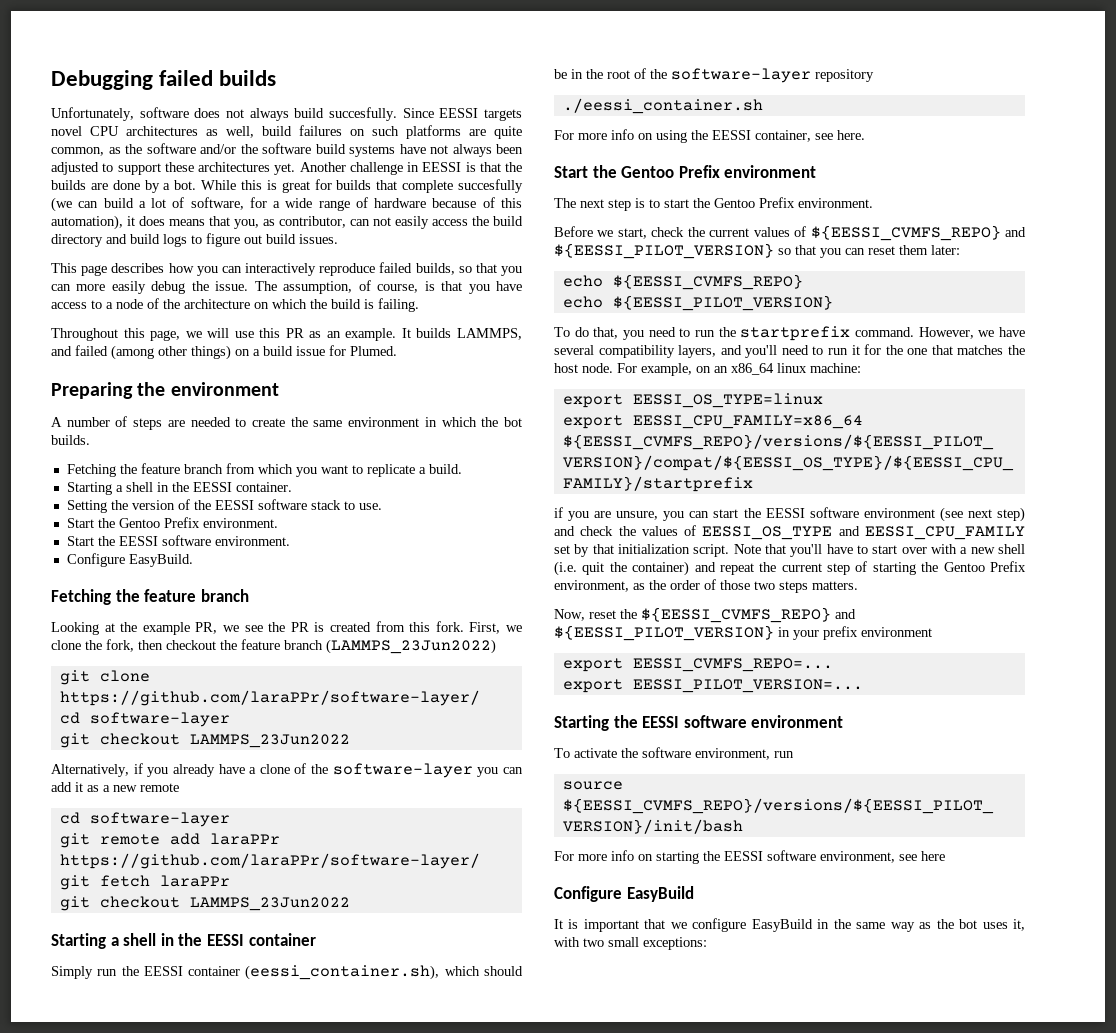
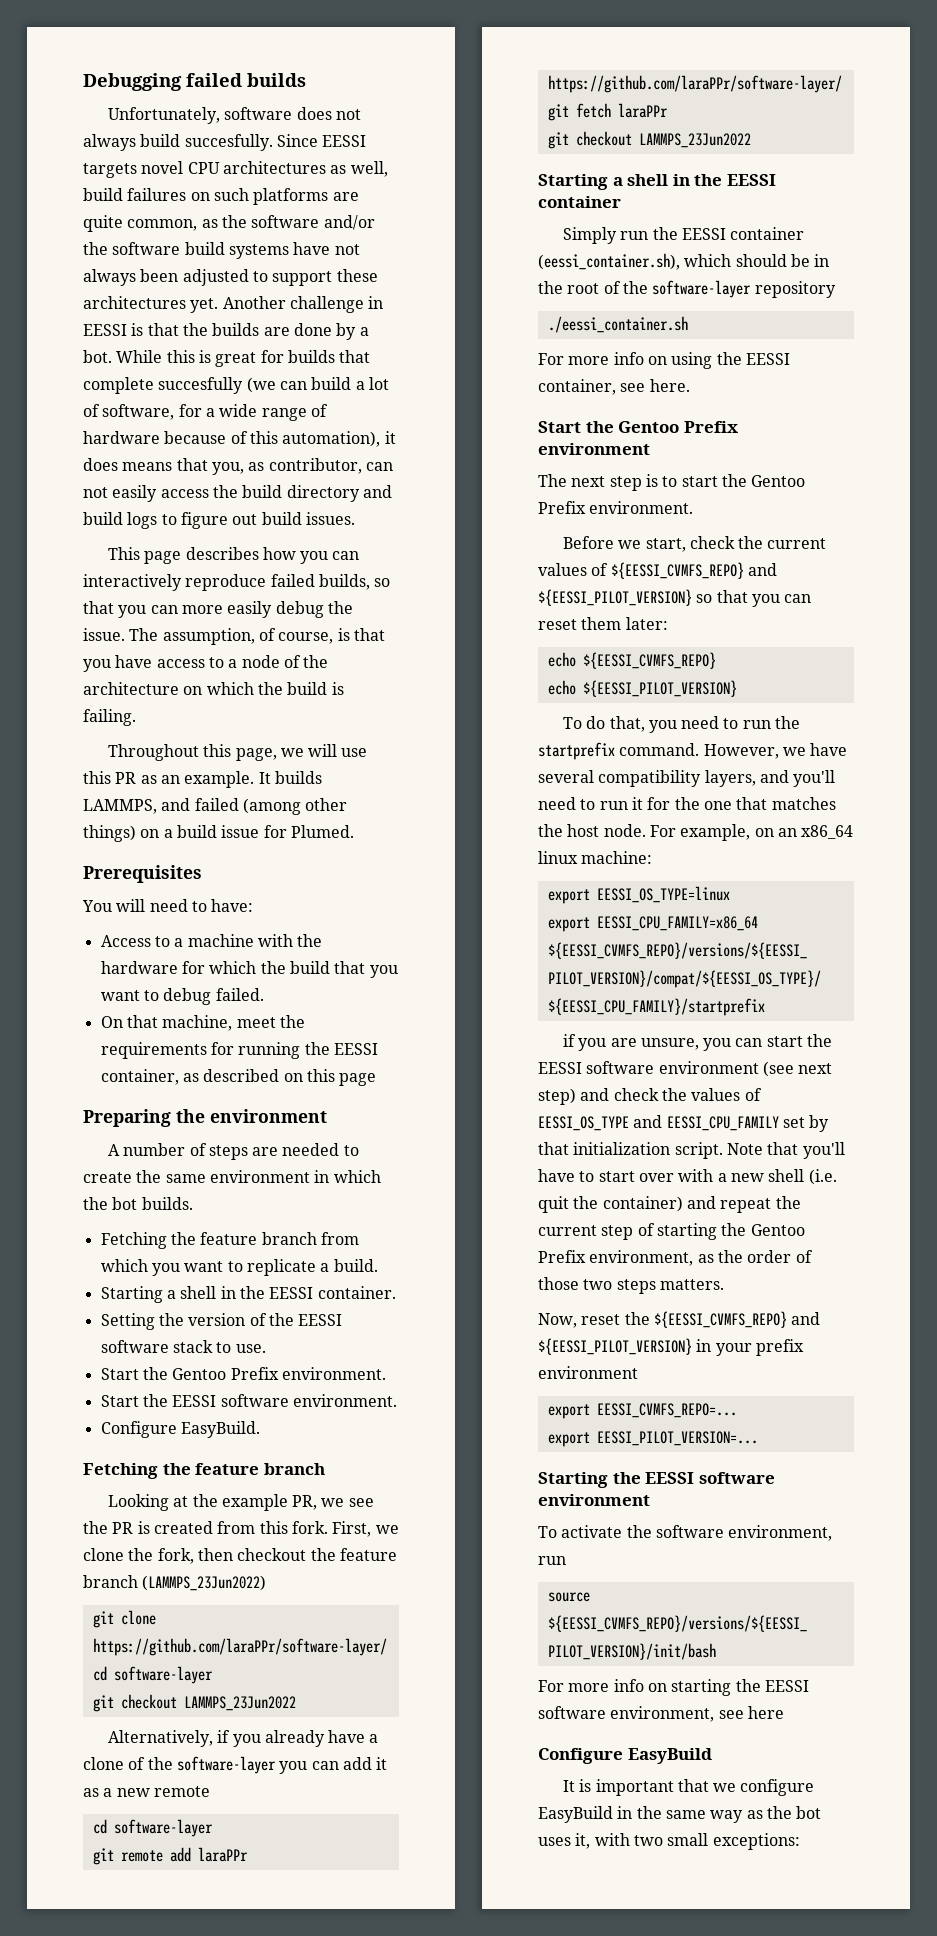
+ Prerequisites
+ You will need to have:
+ Access to a machine with the hardware for which the build that you want to debug failed.
+ On that machine, meet the requirements for running the EESSI container, as described on this page

